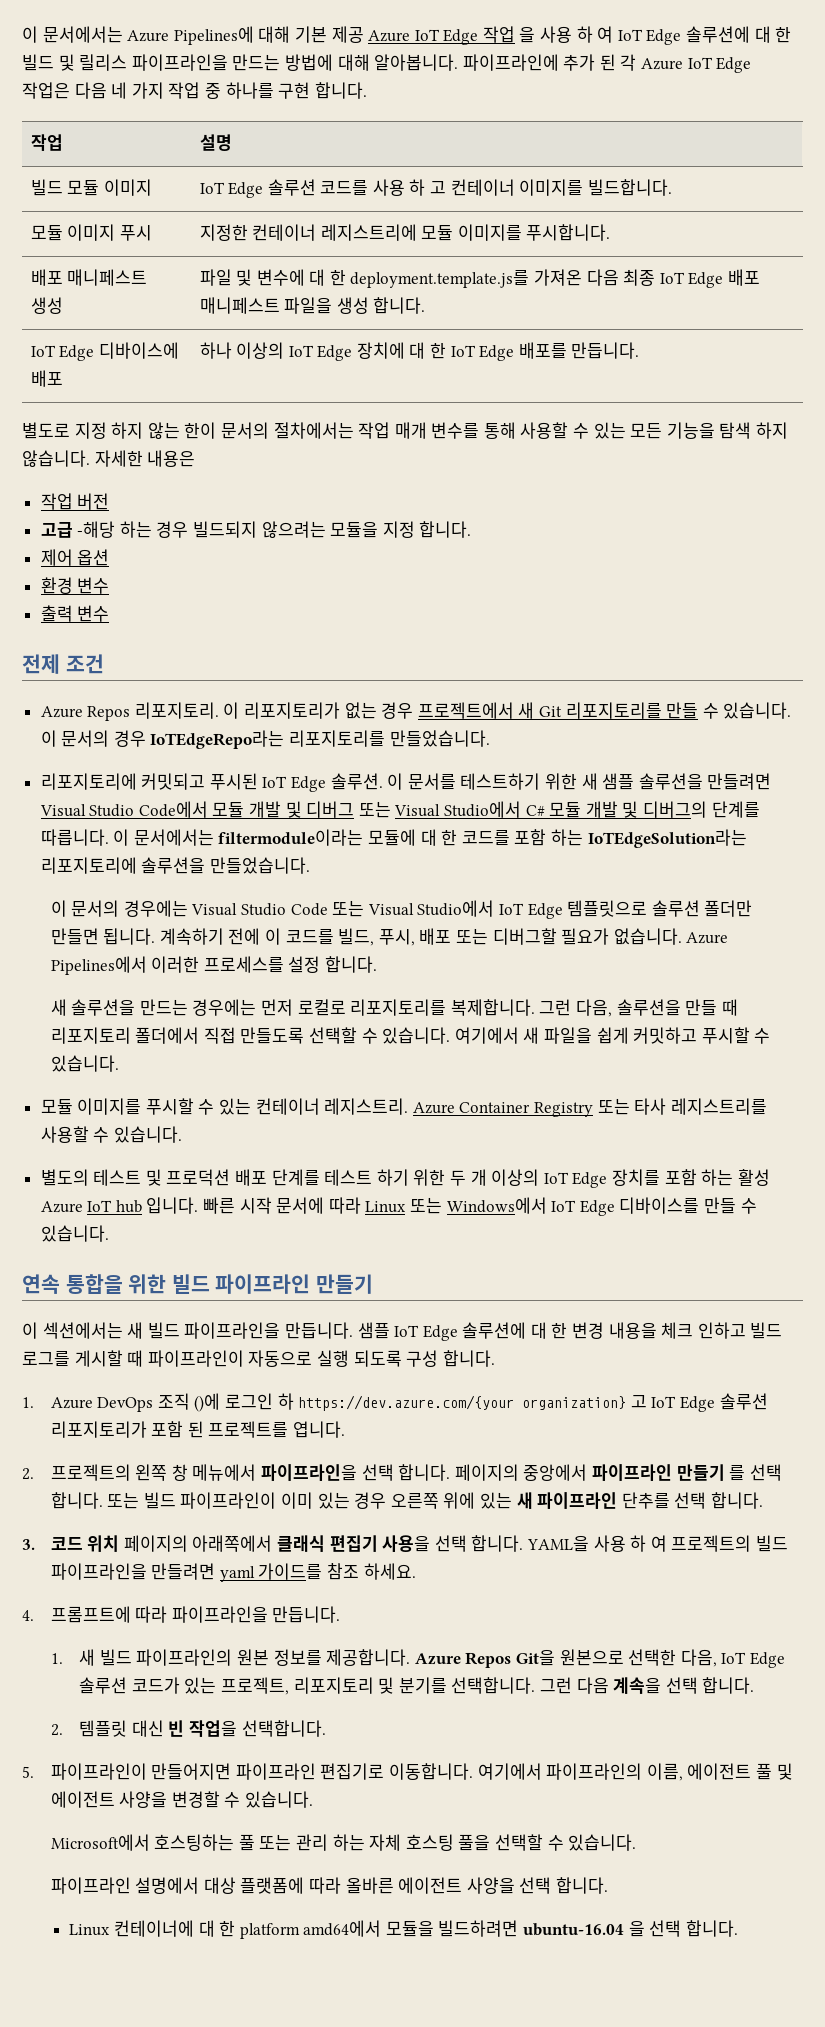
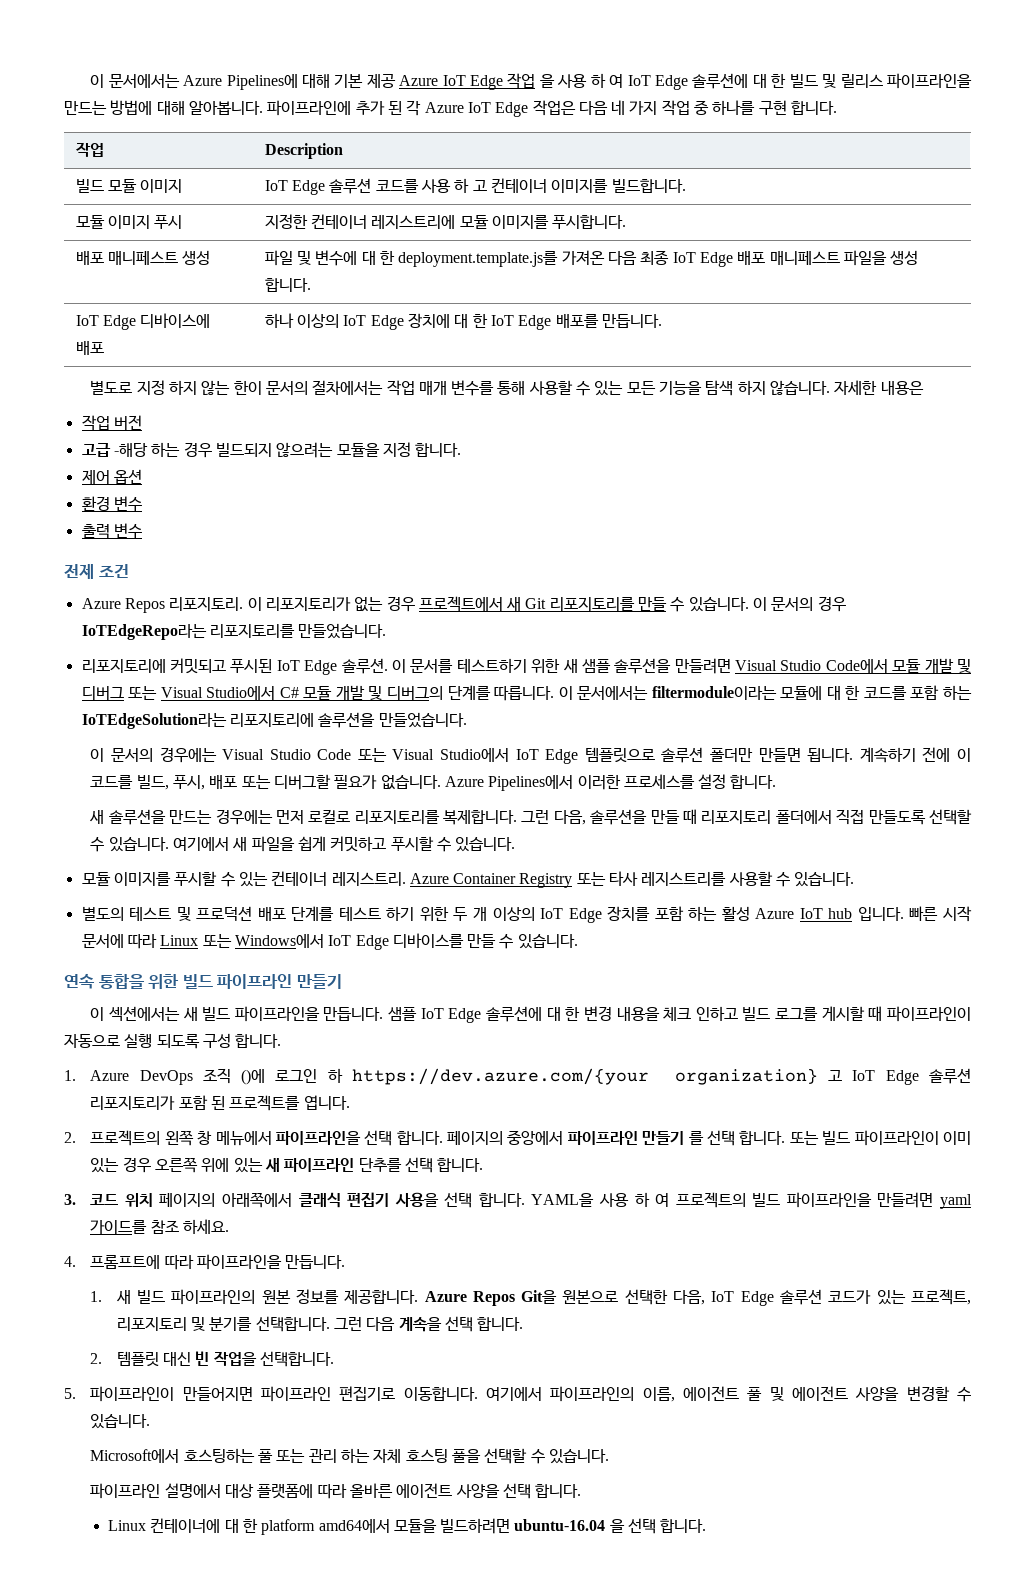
- 작업 | 설명
+ 작업 | Description

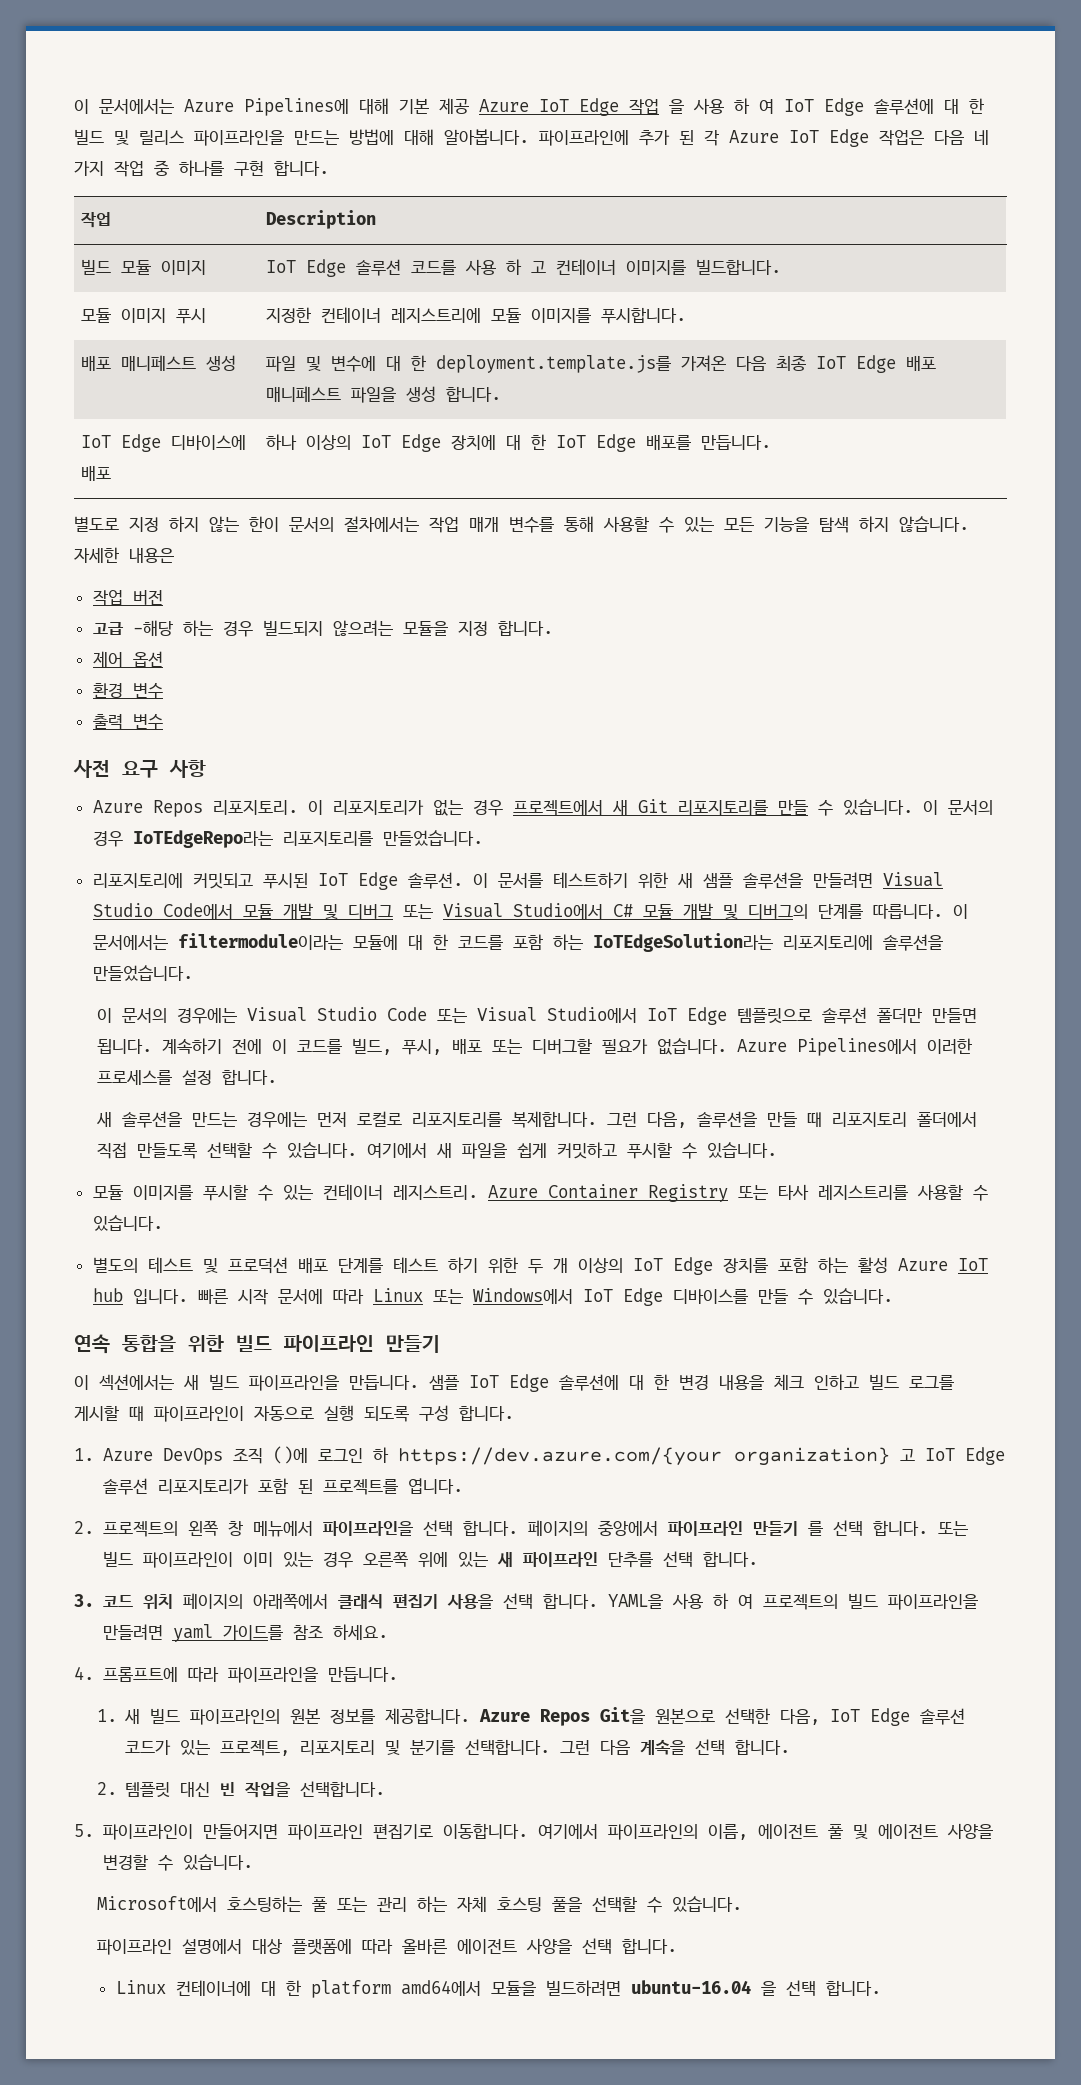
- 전제 조건
+ 사전 요구 사항

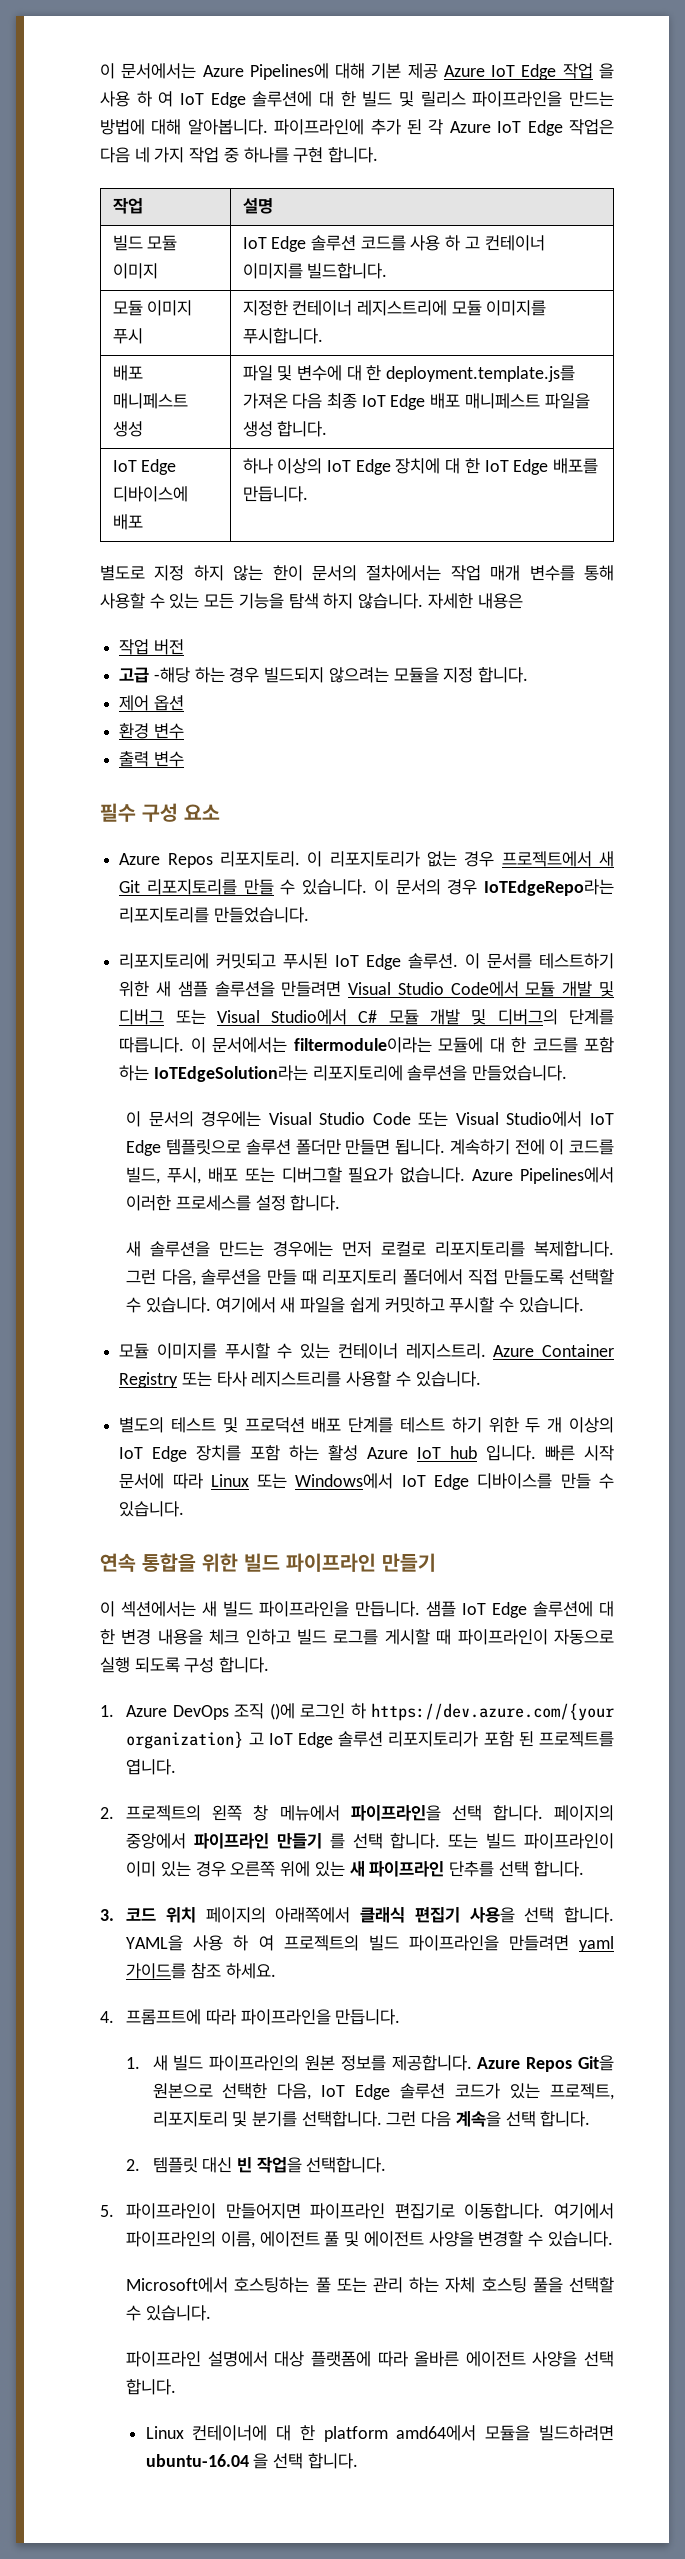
- 작업 | Description
+ 작업 | 설명
- 사전 요구 사항
+ 필수 구성 요소

